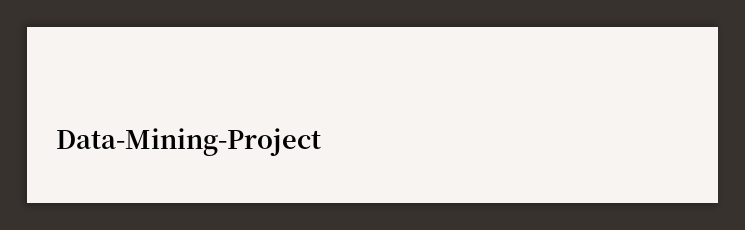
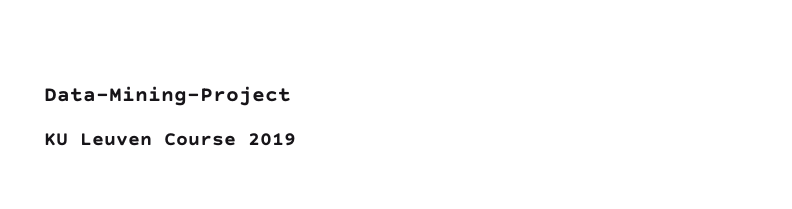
+ KU Leuven Course 2019

